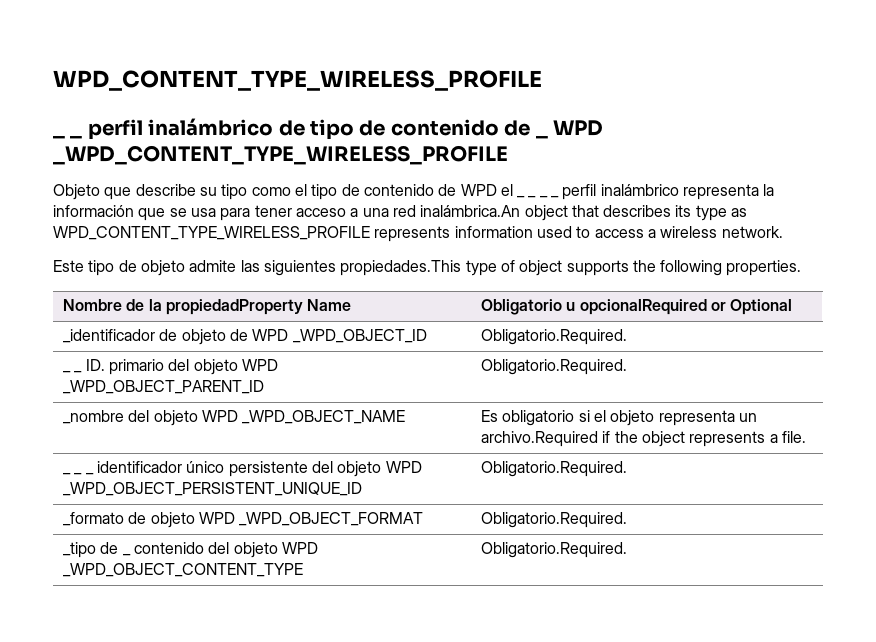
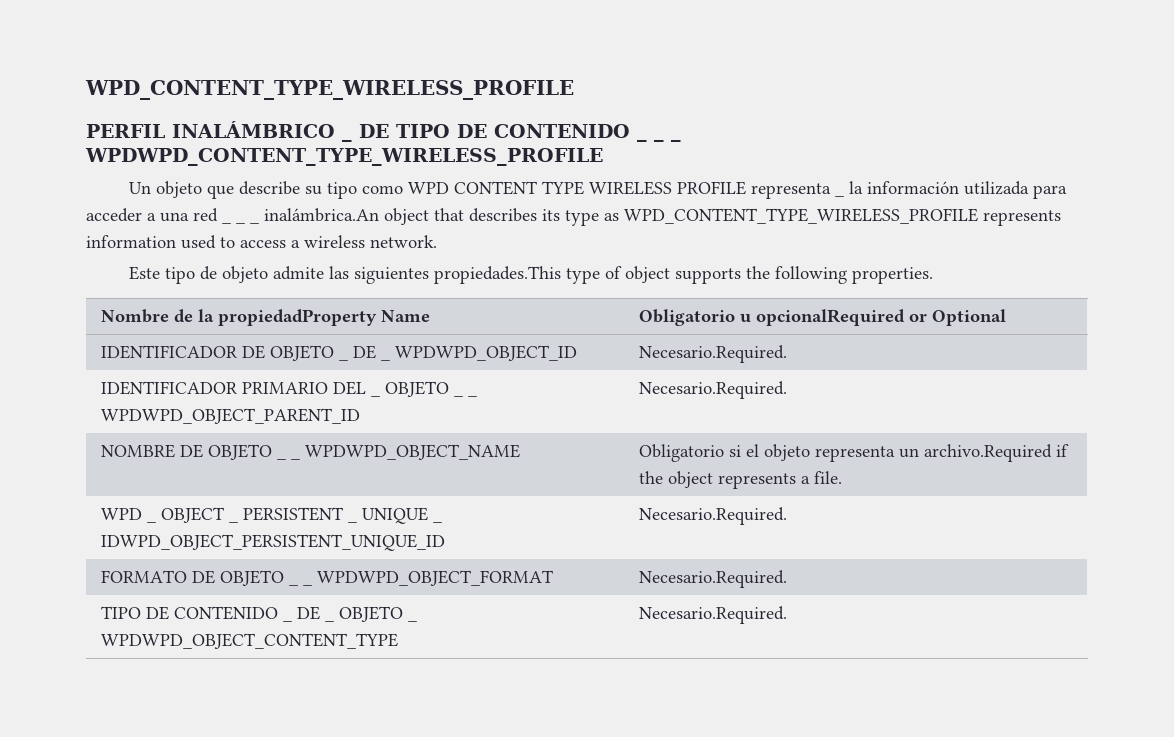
- _ _ perfil inalámbrico de tipo de contenido de _ WPD _WPD_CONTENT_TYPE_WIRELESS_PROFILE
- Objeto que describe su tipo como el tipo de contenido de WPD el _ _ _ _ perfil inalámbrico representa la información que se usa para tener acceso a una red inalámbrica.An object that describes its type as WPD_CONTENT_TYPE_WIRELESS_PROFILE represents information used to access a wireless network.
+ PERFIL INALÁMBRICO _ DE TIPO DE CONTENIDO _ _ _ WPDWPD_CONTENT_TYPE_WIRELESS_PROFILE
+ Un objeto que describe su tipo como WPD CONTENT TYPE WIRELESS PROFILE representa _ la información utilizada para acceder a una red _ _ _ inalámbrica.An object that describes its type as WPD_CONTENT_TYPE_WIRELESS_PROFILE represents information used to access a wireless network.
- _identificador de objeto de WPD _WPD_OBJECT_ID | Obligatorio.Required.
- _ _ ID. primario del objeto WPD _WPD_OBJECT_PARENT_ID | Obligatorio.Required.
- _nombre del objeto WPD _WPD_OBJECT_NAME | Es obligatorio si el objeto representa un archivo.Required if the object represents a file.
+ IDENTIFICADOR DE OBJETO _ DE _ WPDWPD_OBJECT_ID | Necesario.Required.
+ IDENTIFICADOR PRIMARIO DEL _ OBJETO _ _ WPDWPD_OBJECT_PARENT_ID | Necesario.Required.
+ NOMBRE DE OBJETO _ _ WPDWPD_OBJECT_NAME | Obligatorio si el objeto representa un archivo.Required if the object represents a file.
- _ _ _ identificador único persistente del objeto WPD _WPD_OBJECT_PERSISTENT_UNIQUE_ID | Obligatorio.Required.
- _formato de objeto WPD _WPD_OBJECT_FORMAT | Obligatorio.Required.
- _tipo de _ contenido del objeto WPD _WPD_OBJECT_CONTENT_TYPE | Obligatorio.Required.
+ WPD _ OBJECT _ PERSISTENT _ UNIQUE _ IDWPD_OBJECT_PERSISTENT_UNIQUE_ID | Necesario.Required.
+ FORMATO DE OBJETO _ _ WPDWPD_OBJECT_FORMAT | Necesario.Required.
+ TIPO DE CONTENIDO _ DE _ OBJETO _ WPDWPD_OBJECT_CONTENT_TYPE | Necesario.Required.

